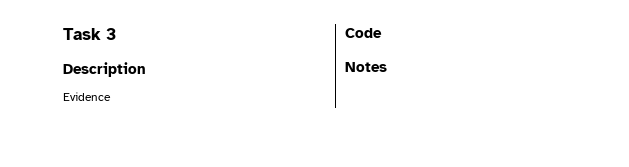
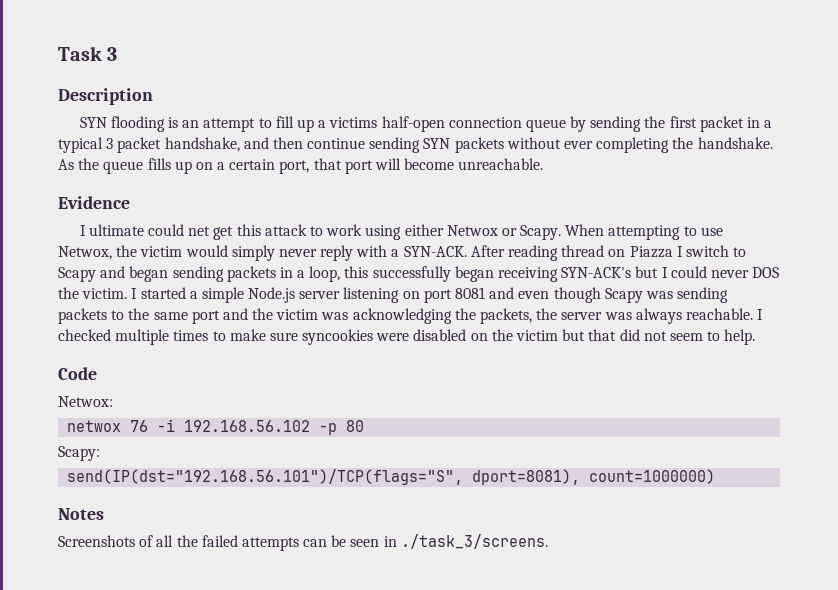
+ SYN flooding is an attempt to fill up a victims half-open connection queue by sending the first packet in a typical 3 packet handshake, and then continue sending SYN packets without ever completing the handshake. As the queue fills up on a certain port, that port will become unreachable.
  Evidence
+ I ultimate could net get this attack to work using either Netwox or Scapy. When attempting to use Netwox, the victim would simply never reply with a SYN-ACK. After reading thread on Piazza I switch to Scapy and began sending packets in a loop, this successfully began receiving SYN-ACK's but I could never DOS the victim. I started a simple Node.js server listening on port 8081 and even though Scapy was sending packets to the same port and the victim was acknowledging the packets, the server was always reachable. I checked multiple times to make sure syncookies were disabled on the victim but that did not seem to help.
  Code
+ Netwox:
+ netwox 76 -i 192.168.56.102 -p 80
+ Scapy:
+ send(IP(dst="192.168.56.101")/TCP(flags="S", dport=8081), count=1000000)
  Notes
+ Screenshots of all the failed attempts can be seen in ./task_3/screens.

